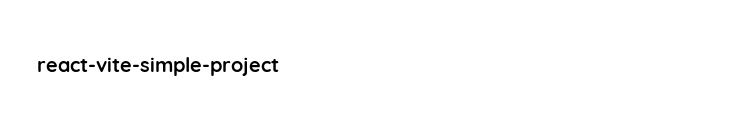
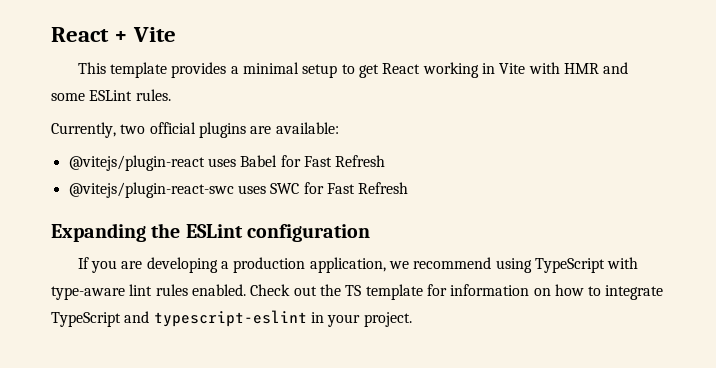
- react-vite-simple-project
+ React + Vite
+ This template provides a minimal setup to get React working in Vite with HMR and some ESLint rules.
+ Currently, two official plugins are available:
+ @vitejs/plugin-react uses Babel for Fast Refresh
+ @vitejs/plugin-react-swc uses SWC for Fast Refresh
+ Expanding the ESLint configuration
+ If you are developing a production application, we recommend using TypeScript with type-aware lint rules enabled. Check out the TS template for information on how to integrate TypeScript and typescript-eslint in your project.

